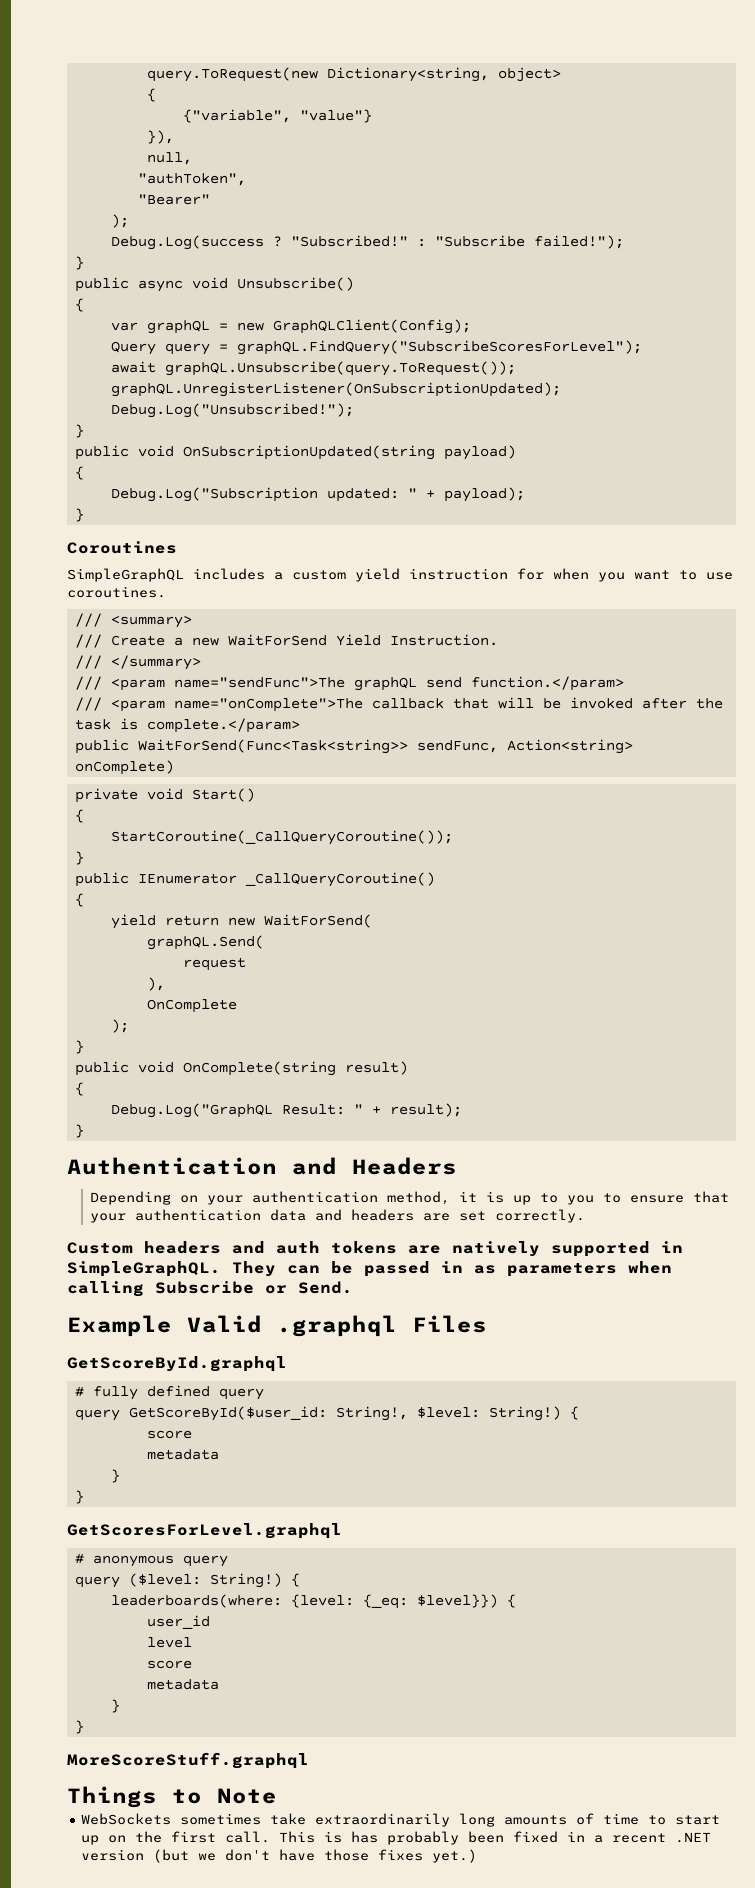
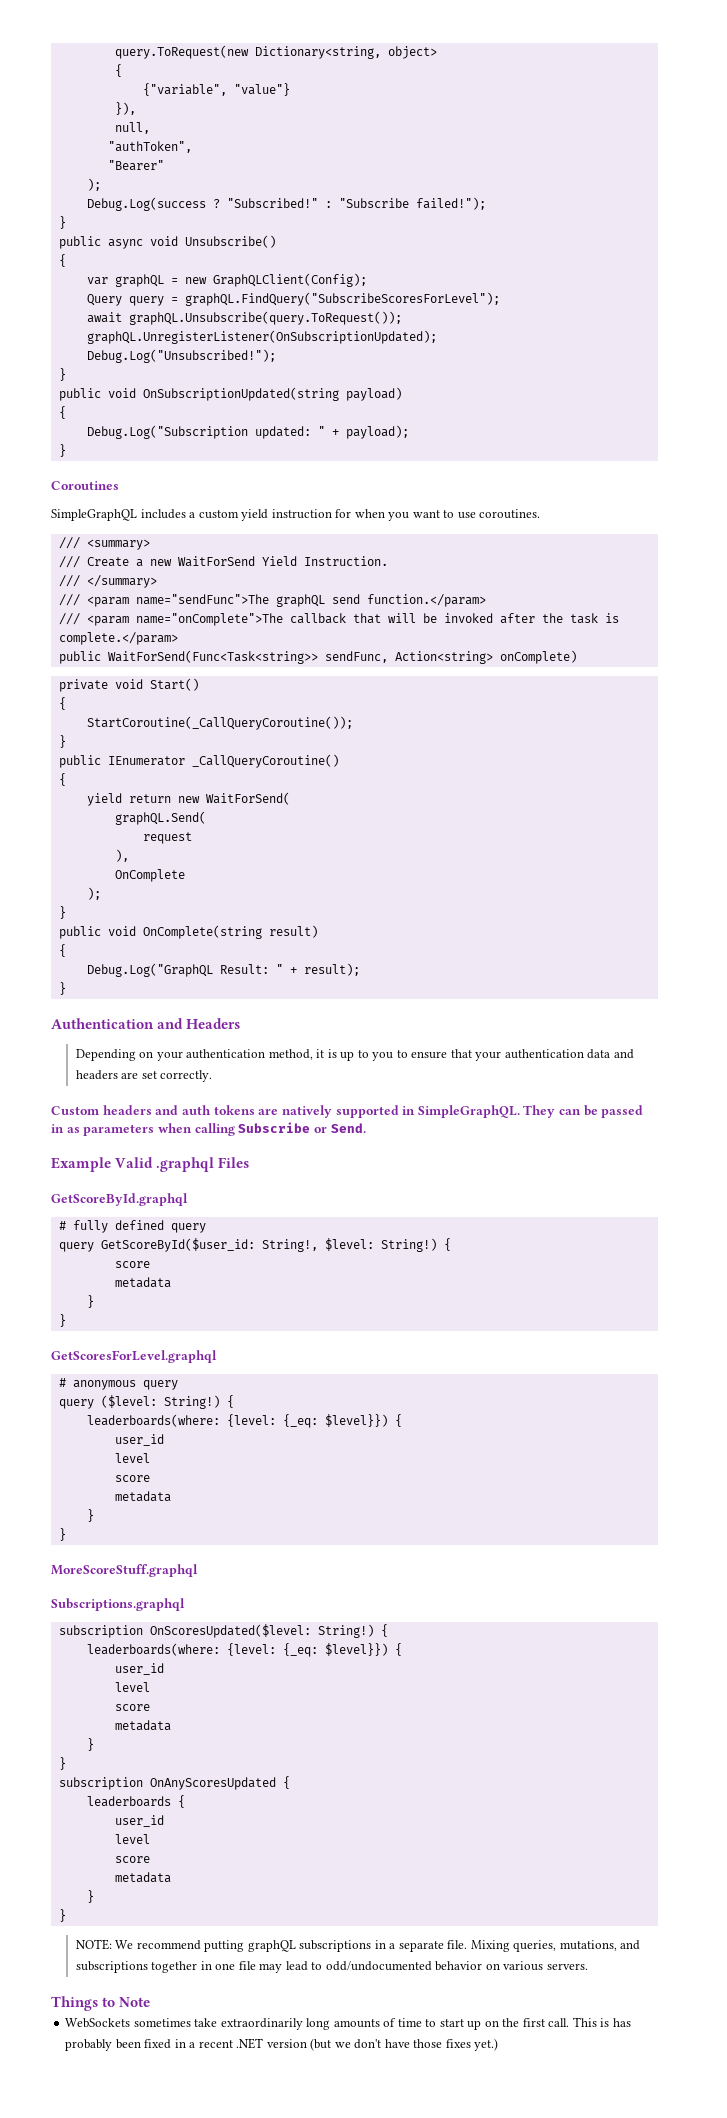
+ Subscriptions.graphql
+ subscription OnScoresUpdated($level: String!) {
+ leaderboards(where: {level: {_eq: $level}}) {
+ user_id
+ level
+ score
+ metadata
+ }
+ }
+ subscription OnAnyScoresUpdated {
+ leaderboards {
+ user_id
+ level
+ score
+ metadata
+ }
+ }
+ NOTE: We recommend putting graphQL subscriptions in a separate file. Mixing queries, mutations, and subscriptions together in one file may lead to odd/undocumented behavior on various servers.

